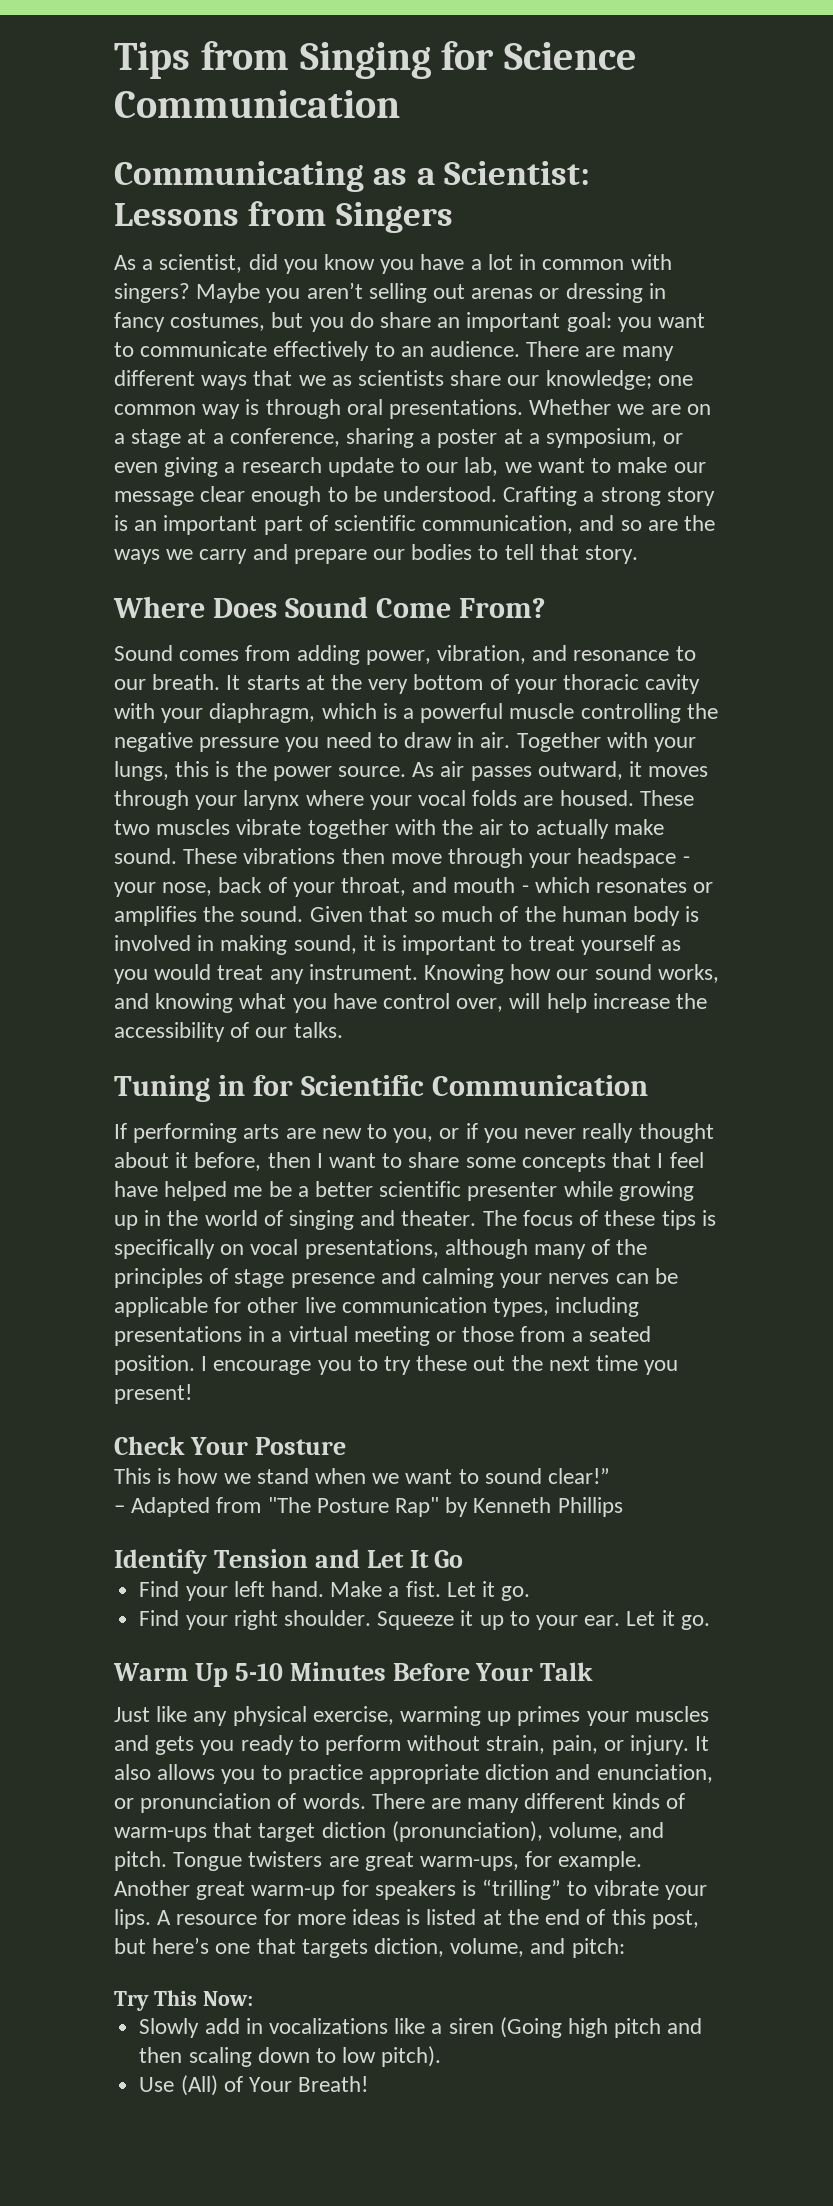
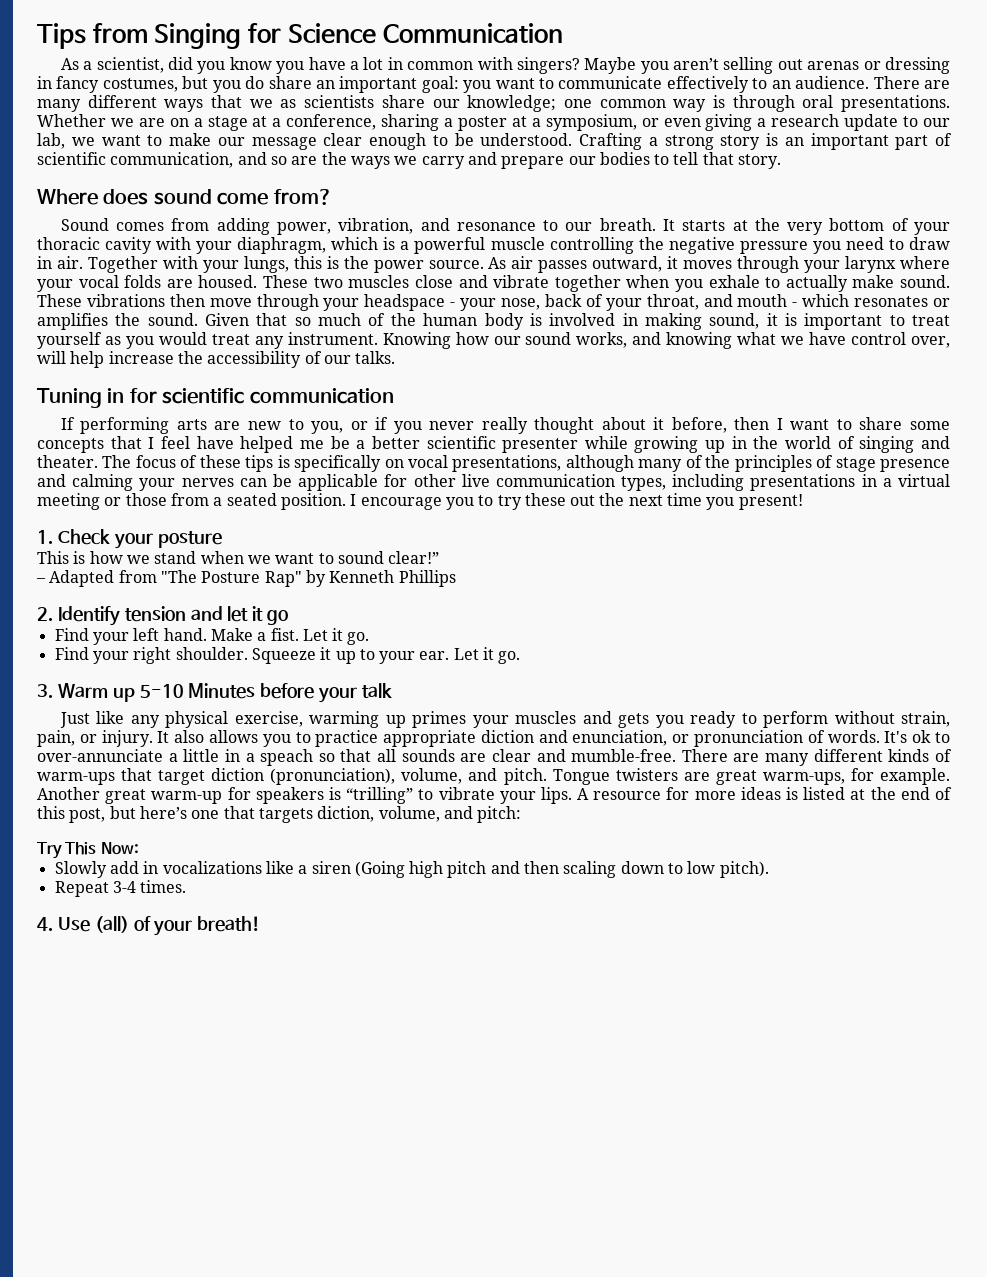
- Communicating as a Scientist: Lessons from Singers
- Where Does Sound Come From?
+ Where does sound come from?
- These two muscles vibrate together with the air to actually make sound.
+ These two muscles close and vibrate together when you exhale to actually make sound.
- Knowing how our sound works, and knowing what you have control over, will help increase the accessibility of our talks.
+ Knowing how our sound works, and knowing what we have control over, will help increase the accessibility of our talks.
- Tuning in for Scientific Communication
+ Tuning in for scientific communication
- Check Your Posture
+ 1. Check your posture
- Identify Tension and Let It Go
+ 2. Identify tension and let it go
- Warm Up 5-10 Minutes Before Your Talk
+ 3. Warm up 5-10 Minutes before your talk
+ It's ok to over-annunciate a little in a speach so that all sounds are clear and mumble-free.
- Use (All) of Your Breath!
+ Repeat 3-4 times.
+ 4. Use (all) of your breath!

